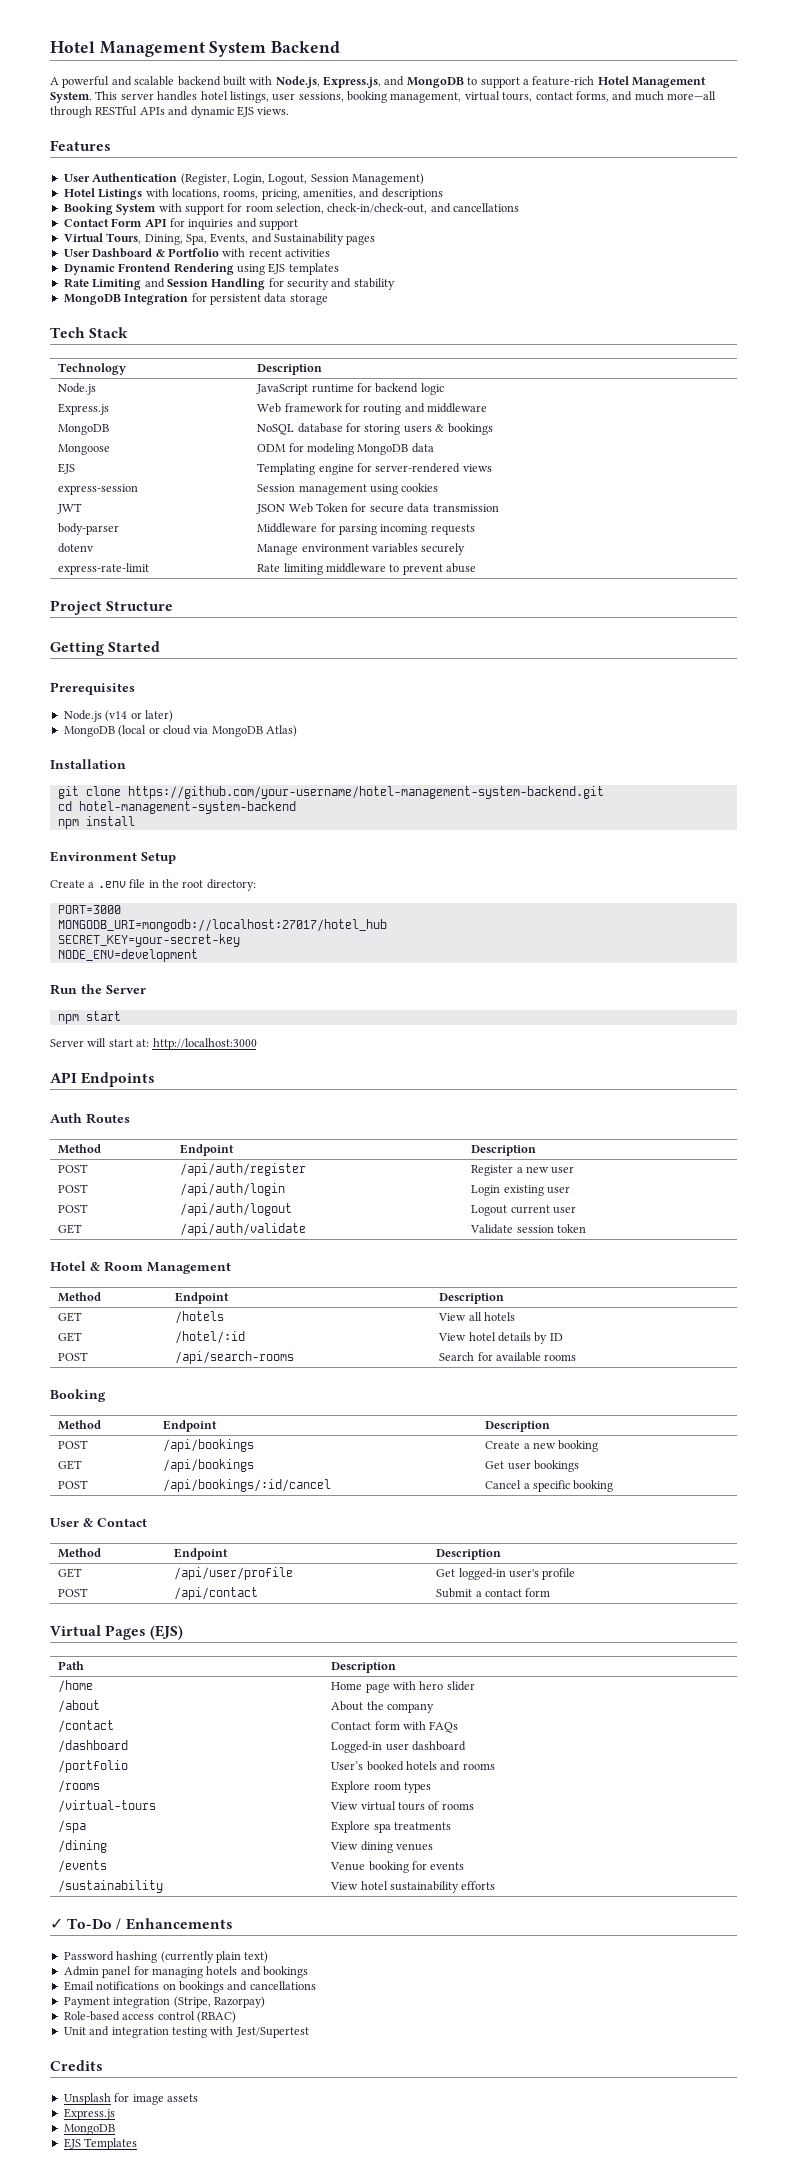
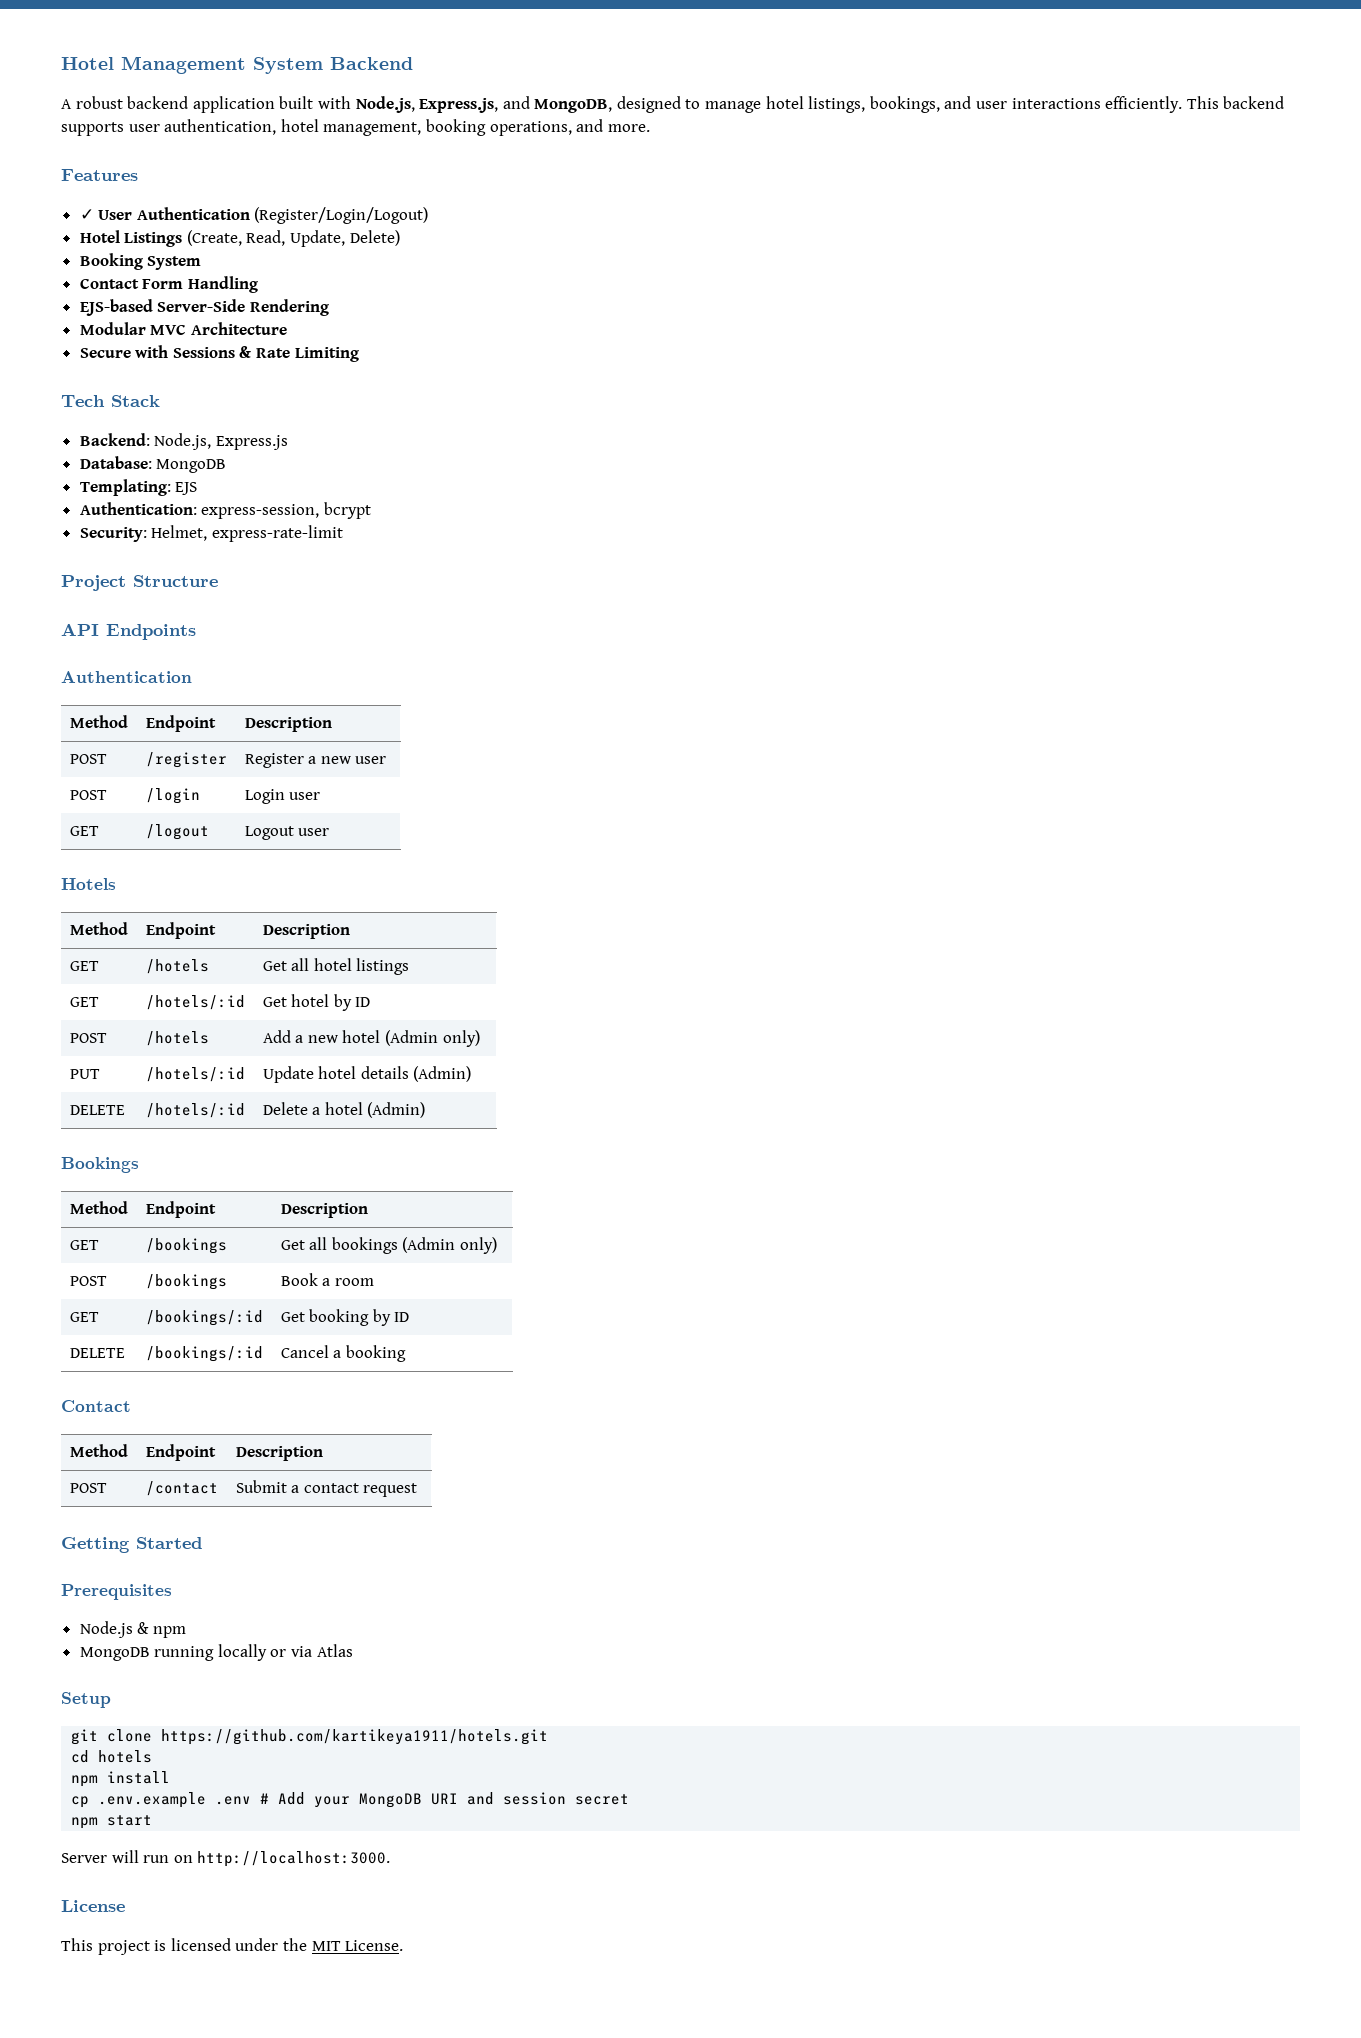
- A powerful and scalable backend built with Node.js, Express.js, and MongoDB to support a feature-rich Hotel Management System. This server handles hotel listings, user sessions, booking management, virtual tours, contact forms, and much more—all through RESTful APIs and dynamic EJS views.
+ A robust backend application built with Node.js, Express.js, and MongoDB, designed to manage hotel listings, bookings, and user interactions efficiently. This backend supports user authentication, hotel management, booking operations, and more.
- User Authentication (Register, Login, Logout, Session Management)
- Hotel Listings with locations, rooms, pricing, amenities, and descriptions
- Booking System with support for room selection, check-in/check-out, and cancellations
- Contact Form API for inquiries and support
- Virtual Tours, Dining, Spa, Events, and Sustainability pages
- User Dashboard & Portfolio with recent activities
- Dynamic Frontend Rendering using EJS templates
- Rate Limiting and Session Handling for security and stability
- MongoDB Integration for persistent data storage
+ ✓ User Authentication (Register/Login/Logout)
+ Hotel Listings (Create, Read, Update, Delete)
+ Booking System
+ Contact Form Handling
+ EJS-based Server-Side Rendering
+ Modular MVC Architecture
+ Secure with Sessions & Rate Limiting
  Tech Stack
- Technology | Description
- Node.js | JavaScript runtime for backend logic
- Express.js | Web framework for routing and middleware
- MongoDB | NoSQL database for storing users & bookings
- Mongoose | ODM for modeling MongoDB data
- EJS | Templating engine for server-rendered views
- express-session | Session management using cookies
- JWT | JSON Web Token for secure data transmission
- body-parser | Middleware for parsing incoming requests
- dotenv | Manage environment variables securely
- express-rate-limit | Rate limiting middleware to prevent abuse
+ Backend: Node.js, Express.js
+ Database: MongoDB
+ Templating: EJS
+ Authentication: express-session, bcrypt
+ Security: Helmet, express-rate-limit
  Project Structure
- Getting Started
- Prerequisites
- Node.js (v14 or later)
- MongoDB (local or cloud via MongoDB Atlas)
- Installation
- git clone https://github.com/your-username/hotel-management-system-backend.git
- cd hotel-management-system-backend
- npm install
- Environment Setup
- Create a .env file in the root directory:
- PORT=3000
- MONGODB_URI=mongodb://localhost:27017/hotel_hub
- SECRET_KEY=your-secret-key
- NODE_ENV=development
- Run the Server
- npm start
- Server will start at: http://localhost:3000
  API Endpoints
- Auth Routes
+ Authentication
  Method | Endpoint | Description
- POST | /api/auth/register | Register a new user
+ POST | /register | Register a new user
- POST | /api/auth/login | Login existing user
- POST | /api/auth/logout | Logout current user
- GET | /api/auth/validate | Validate session token
- Hotel & Room Management
+ POST | /login | Login user
+ GET | /logout | Logout user
+ Hotels
- GET | /hotels | View all hotels
- GET | /hotel/:id | View hotel details by ID
- POST | /api/search-rooms | Search for available rooms
- Booking
+ GET | /hotels | Get all hotel listings
+ GET | /hotels/:id | Get hotel by ID
+ POST | /hotels | Add a new hotel (Admin only)
+ PUT | /hotels/:id | Update hotel details (Admin)
+ DELETE | /hotels/:id | Delete a hotel (Admin)
+ Bookings
  Method | Endpoint | Description
- POST | /api/bookings | Create a new booking
- GET | /api/bookings | Get user bookings
- POST | /api/bookings/:id/cancel | Cancel a specific booking
- User & Contact
+ GET | /bookings | Get all bookings (Admin only)
+ POST | /bookings | Book a room
+ GET | /bookings/:id | Get booking by ID
+ DELETE | /bookings/:id | Cancel a booking
+ Contact
  Method | Endpoint | Description
- GET | /api/user/profile | Get logged-in user's profile
- POST | /api/contact | Submit a contact form
- Virtual Pages (EJS)
- Path | Description
- /home | Home page with hero slider
- /about | About the company
- /contact | Contact form with FAQs
- /dashboard | Logged-in user dashboard
- /portfolio | User’s booked hotels and rooms
- /rooms | Explore room types
- /virtual-tours | View virtual tours of rooms
- /spa | Explore spa treatments
- /dining | View dining venues
- /events | Venue booking for events
- /sustainability | View hotel sustainability efforts
- ✓ To-Do / Enhancements
- Password hashing (currently plain text)
- Admin panel for managing hotels and bookings
- Email notifications on bookings and cancellations
- Payment integration (Stripe, Razorpay)
- Role-based access control (RBAC)
- Unit and integration testing with Jest/Supertest
- Credits
- Unsplash for image assets
- Express.js
- MongoDB
- EJS Templates
+ POST | /contact | Submit a contact request
+ Getting Started
+ Prerequisites
+ Node.js & npm
+ MongoDB running locally or via Atlas
+ Setup
+ git clone https://github.com/kartikeya1911/hotels.git
+ cd hotels
+ npm install
+ cp .env.example .env # Add your MongoDB URI and session secret
+ npm start
+ Server will run on http://localhost:3000.
+ License
+ This project is licensed under the MIT License.

